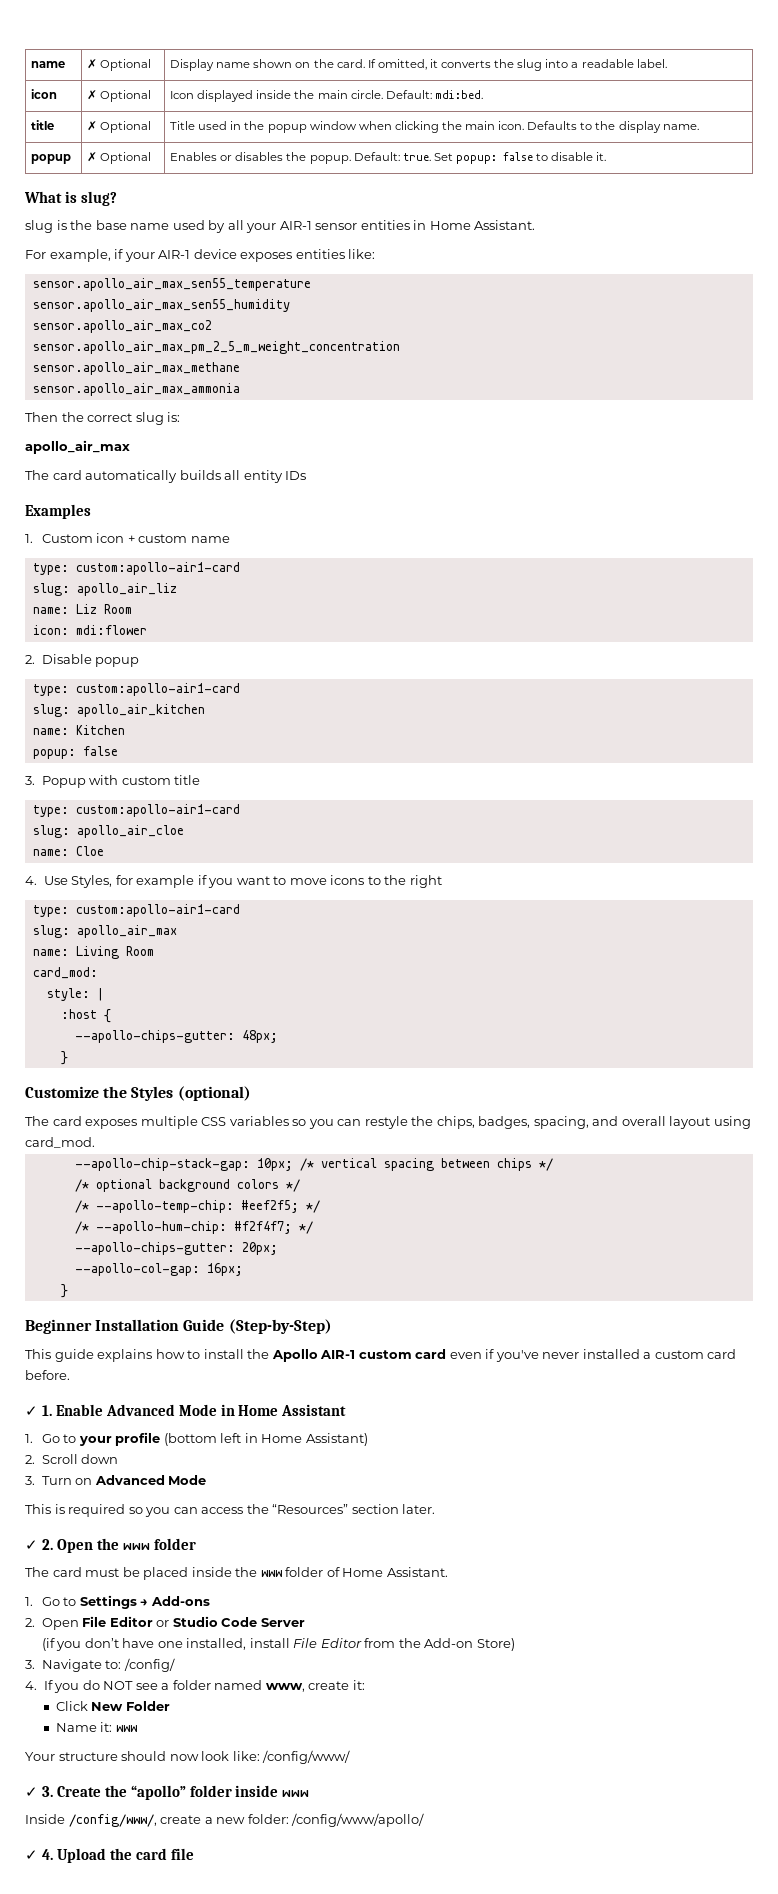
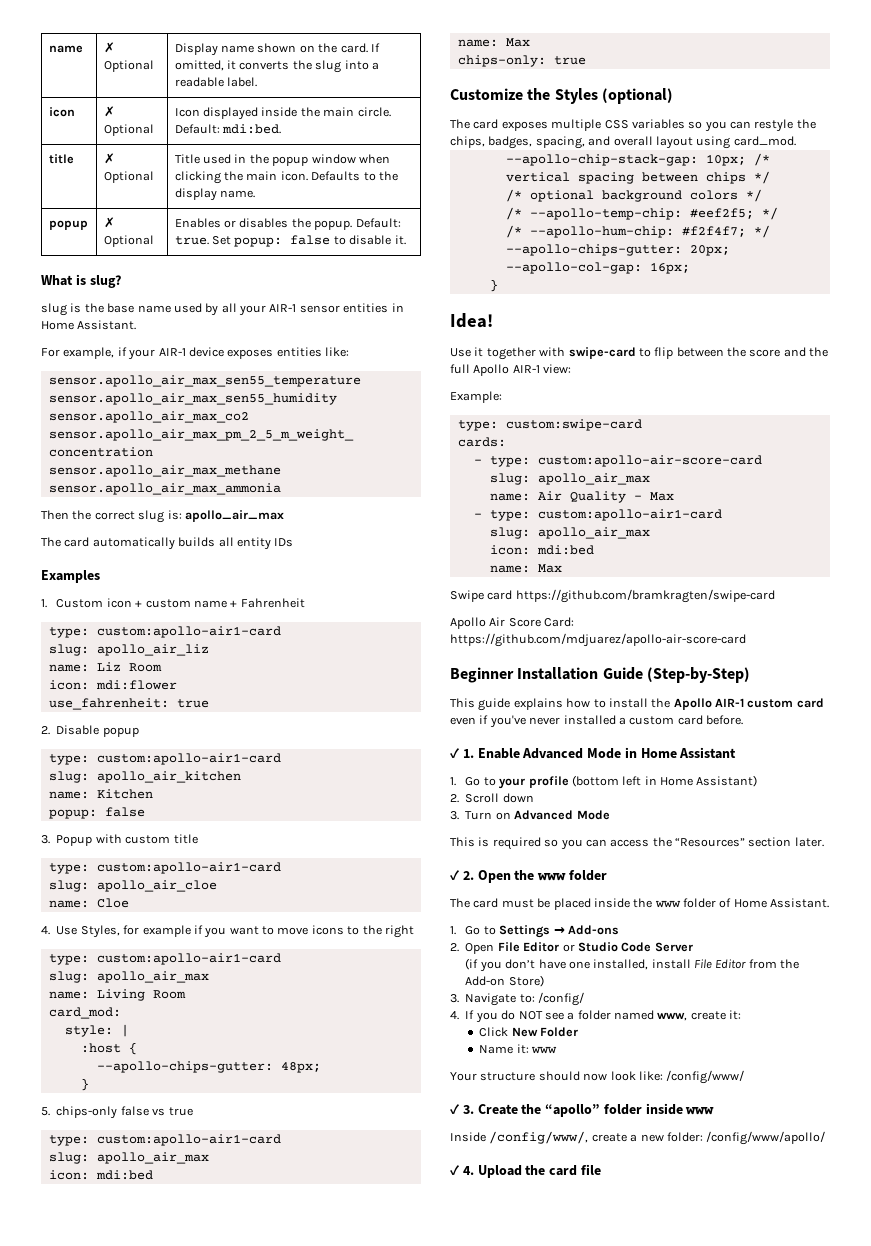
- Then the correct slug is:
- apollo_air_max
+ Then the correct slug is: apollo_air_max
- 1. Custom icon + custom name
+ 1. Custom icon + custom name + Fahrenheit
+ use_fahrenheit: true
+ 5. chips-only false vs true
+ type: custom:apollo-air1-card
+ slug: apollo_air_max
+ icon: mdi:bed
+ name: Max
+ chips-only: true
+ Idea!
+ Use it together with swipe-card to flip between the score and the full Apollo AIR-1 view:
+ Example:
+ type: custom:swipe-card
+ cards:
+ - type: custom:apollo-air-score-card
+ slug: apollo_air_max
+ name: Air Quality - Max
+ - type: custom:apollo-air1-card
+ slug: apollo_air_max
+ icon: mdi:bed
+ name: Max
+ Swipe card https://github.com/bramkragten/swipe-card
+ Apollo Air Score Card: https://github.com/mdjuarez/apollo-air-score-card

